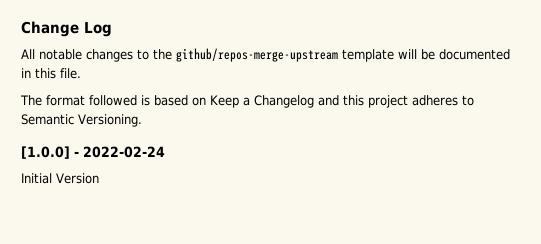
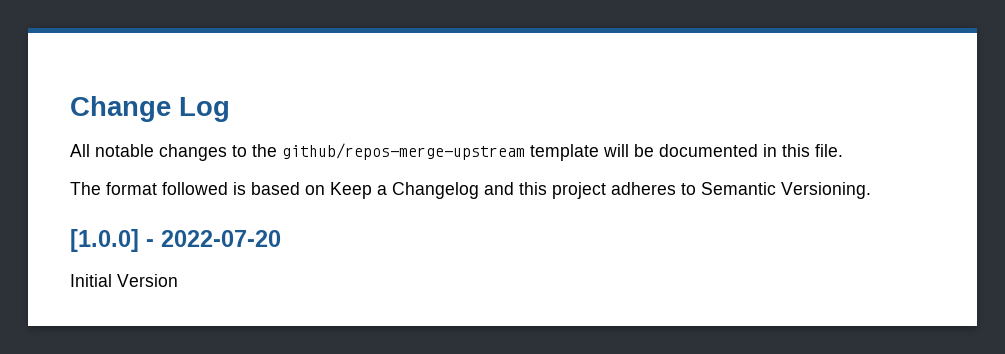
- [1.0.0] - 2022-02-24
+ [1.0.0] - 2022-07-20

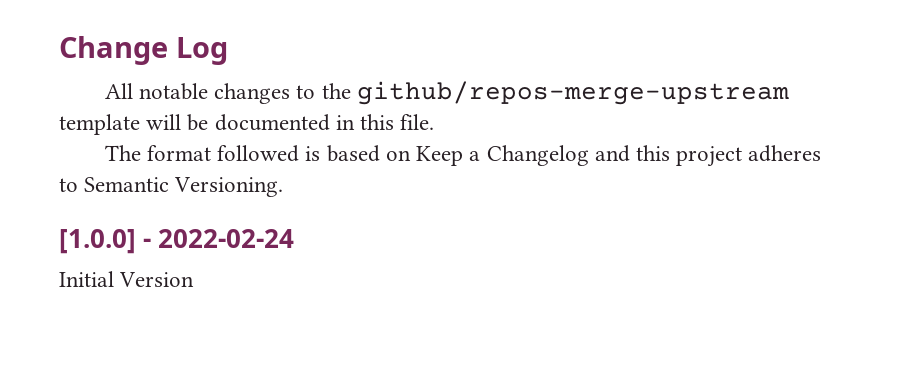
- [1.0.0] - 2022-07-20
+ [1.0.0] - 2022-02-24

